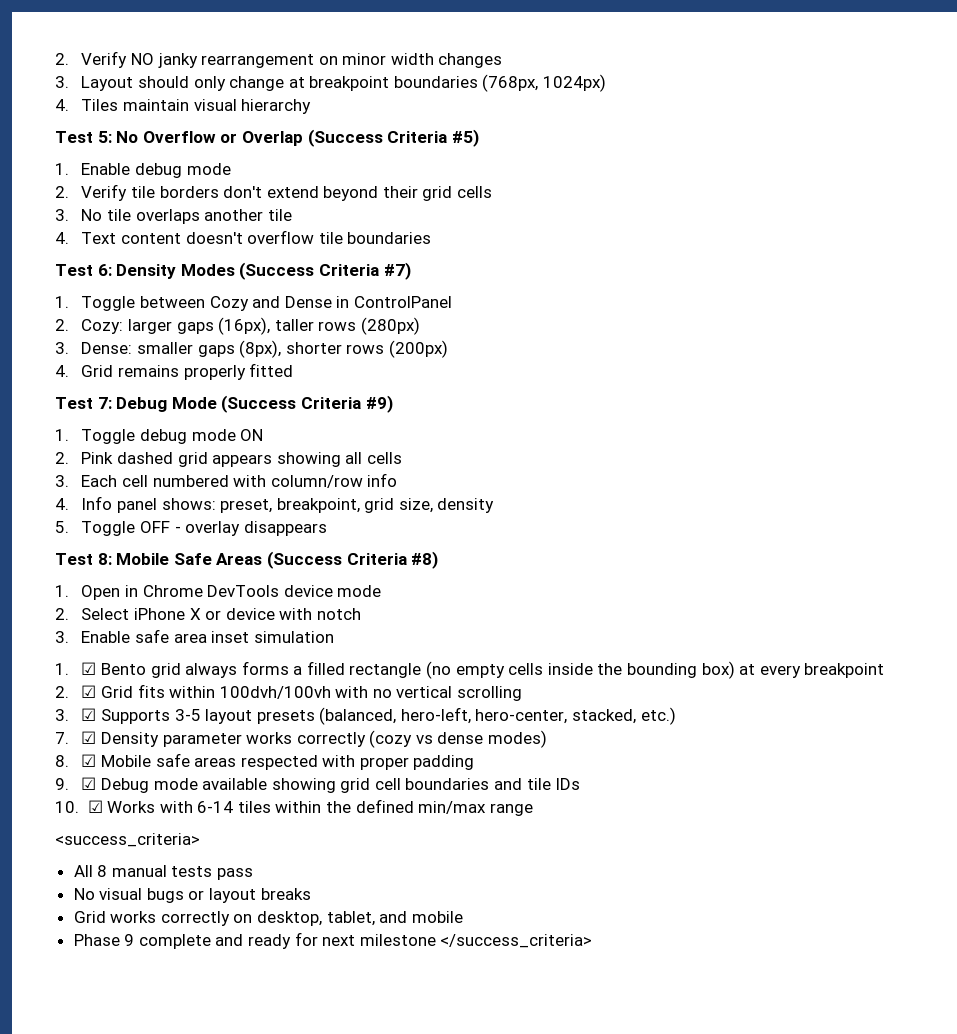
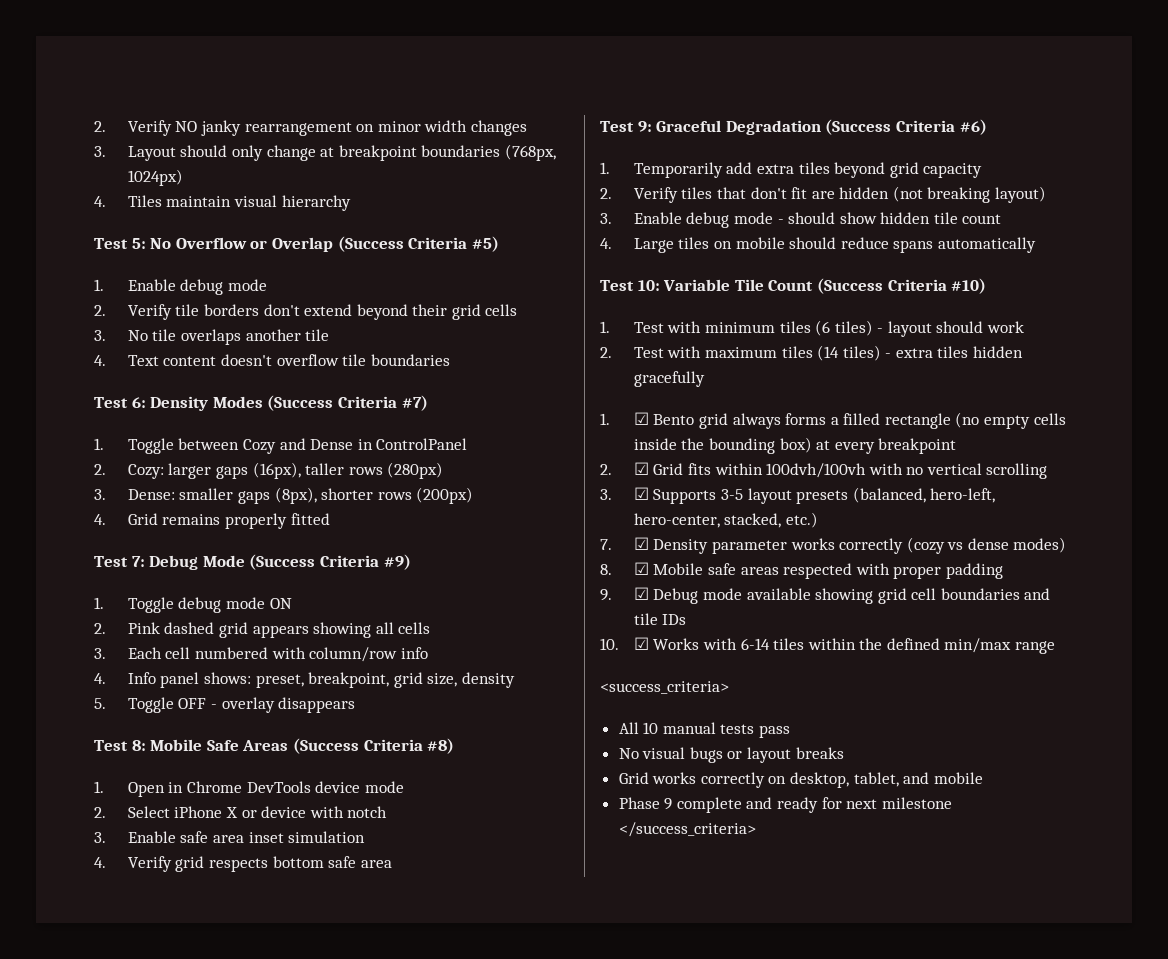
+ 4. Verify grid respects bottom safe area
+ Test 9: Graceful Degradation (Success Criteria #6)
+ 1. Temporarily add extra tiles beyond grid capacity
+ 2. Verify tiles that don't fit are hidden (not breaking layout)
+ 3. Enable debug mode - should show hidden tile count
+ 4. Large tiles on mobile should reduce spans automatically
+ Test 10: Variable Tile Count (Success Criteria #10)
+ 1. Test with minimum tiles (6 tiles) - layout should work
+ 2. Test with maximum tiles (14 tiles) - extra tiles hidden gracefully
- All 8 manual tests pass
+ All 10 manual tests pass

